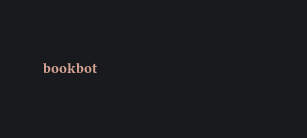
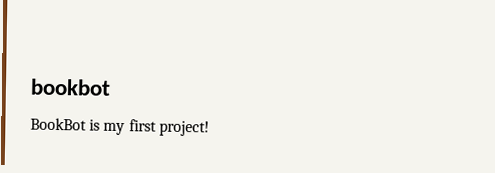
+ BookBot is my first project!

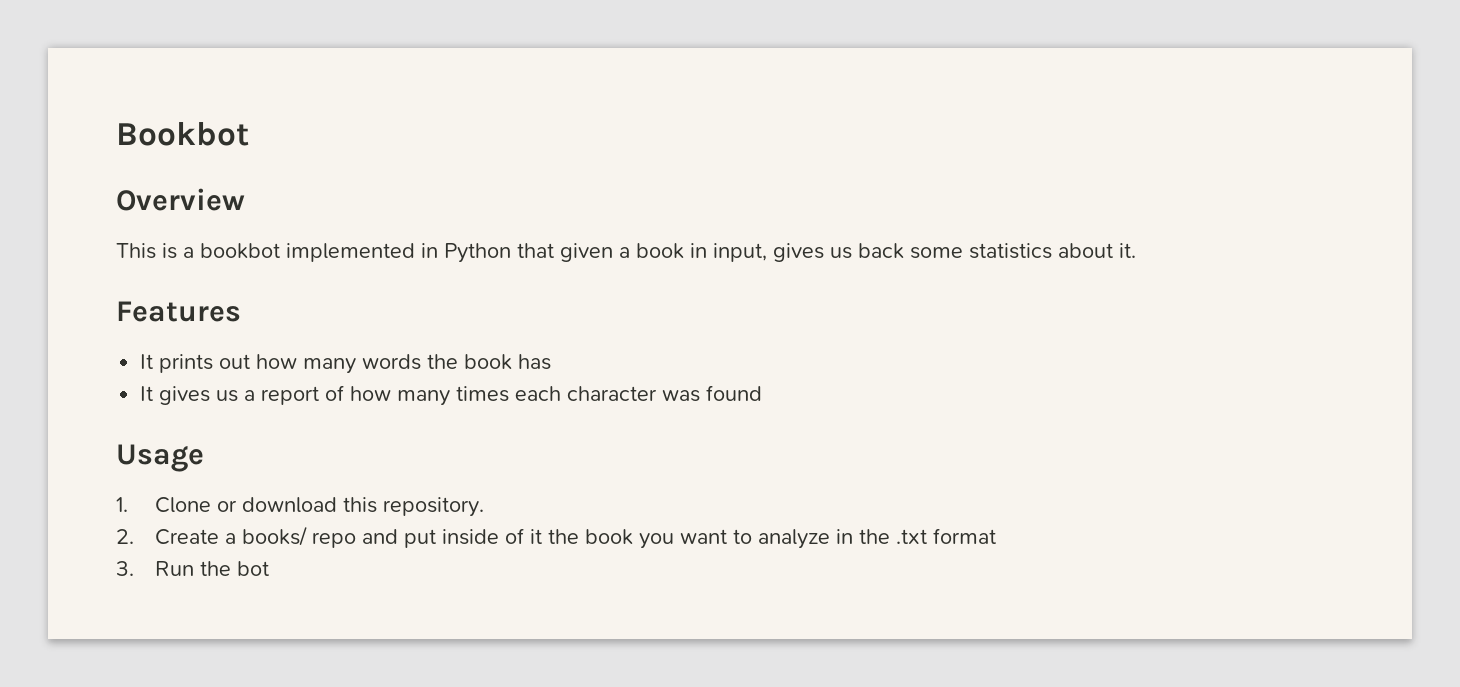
- bookbot
- BookBot is my first project!
+ Bookbot
+ Overview
+ This is a bookbot implemented in Python that given a book in input, gives us back some statistics about it.
+ Features
+ It prints out how many words the book has
+ It gives us a report of how many times each character was found
+ Usage
+ 1. Clone or download this repository.
+ 2. Create a books/ repo and put inside of it the book you want to analyze in the .txt format
+ 3. Run the bot

